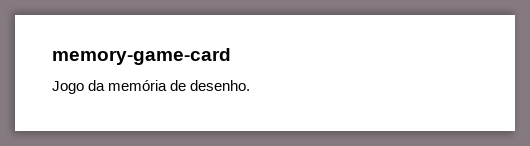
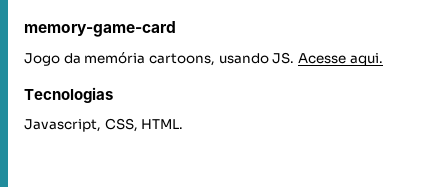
- Jogo da memória de desenho.
+ Jogo da memória cartoons, usando JS. Acesse aqui.
+ Tecnologias
+ Javascript, CSS, HTML.

